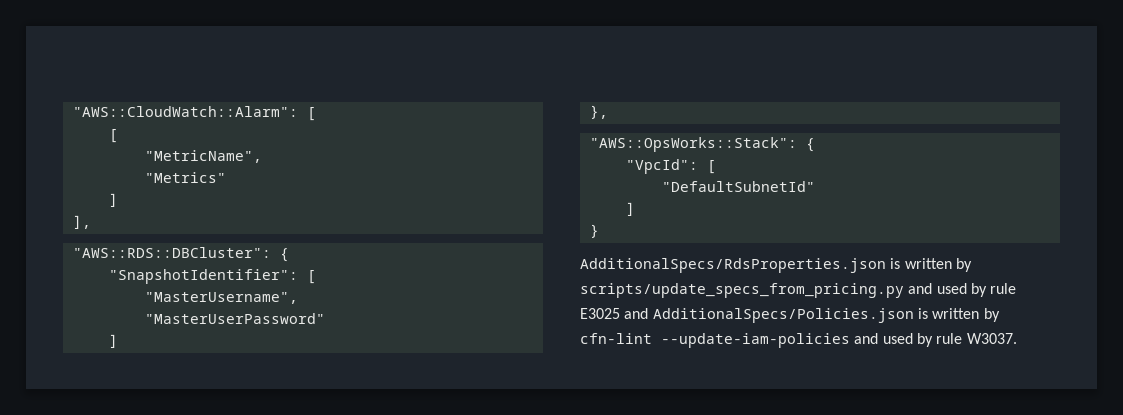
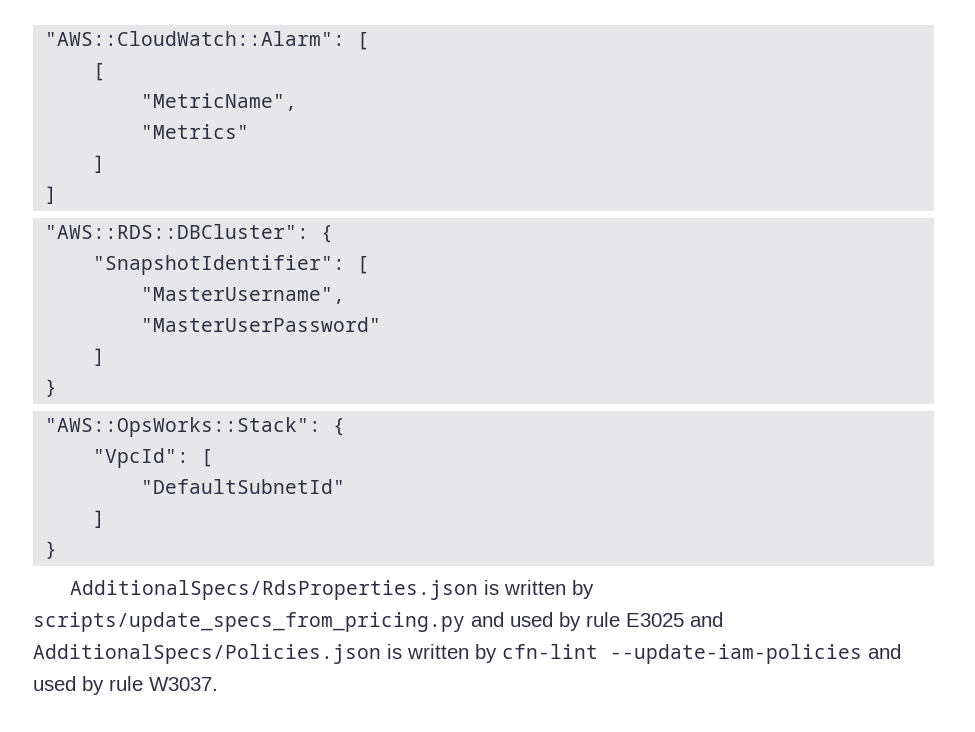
  "Metrics"
  ]
- ],
+ ]
  "MasterUserPassword"
  ]
- },
+ }

